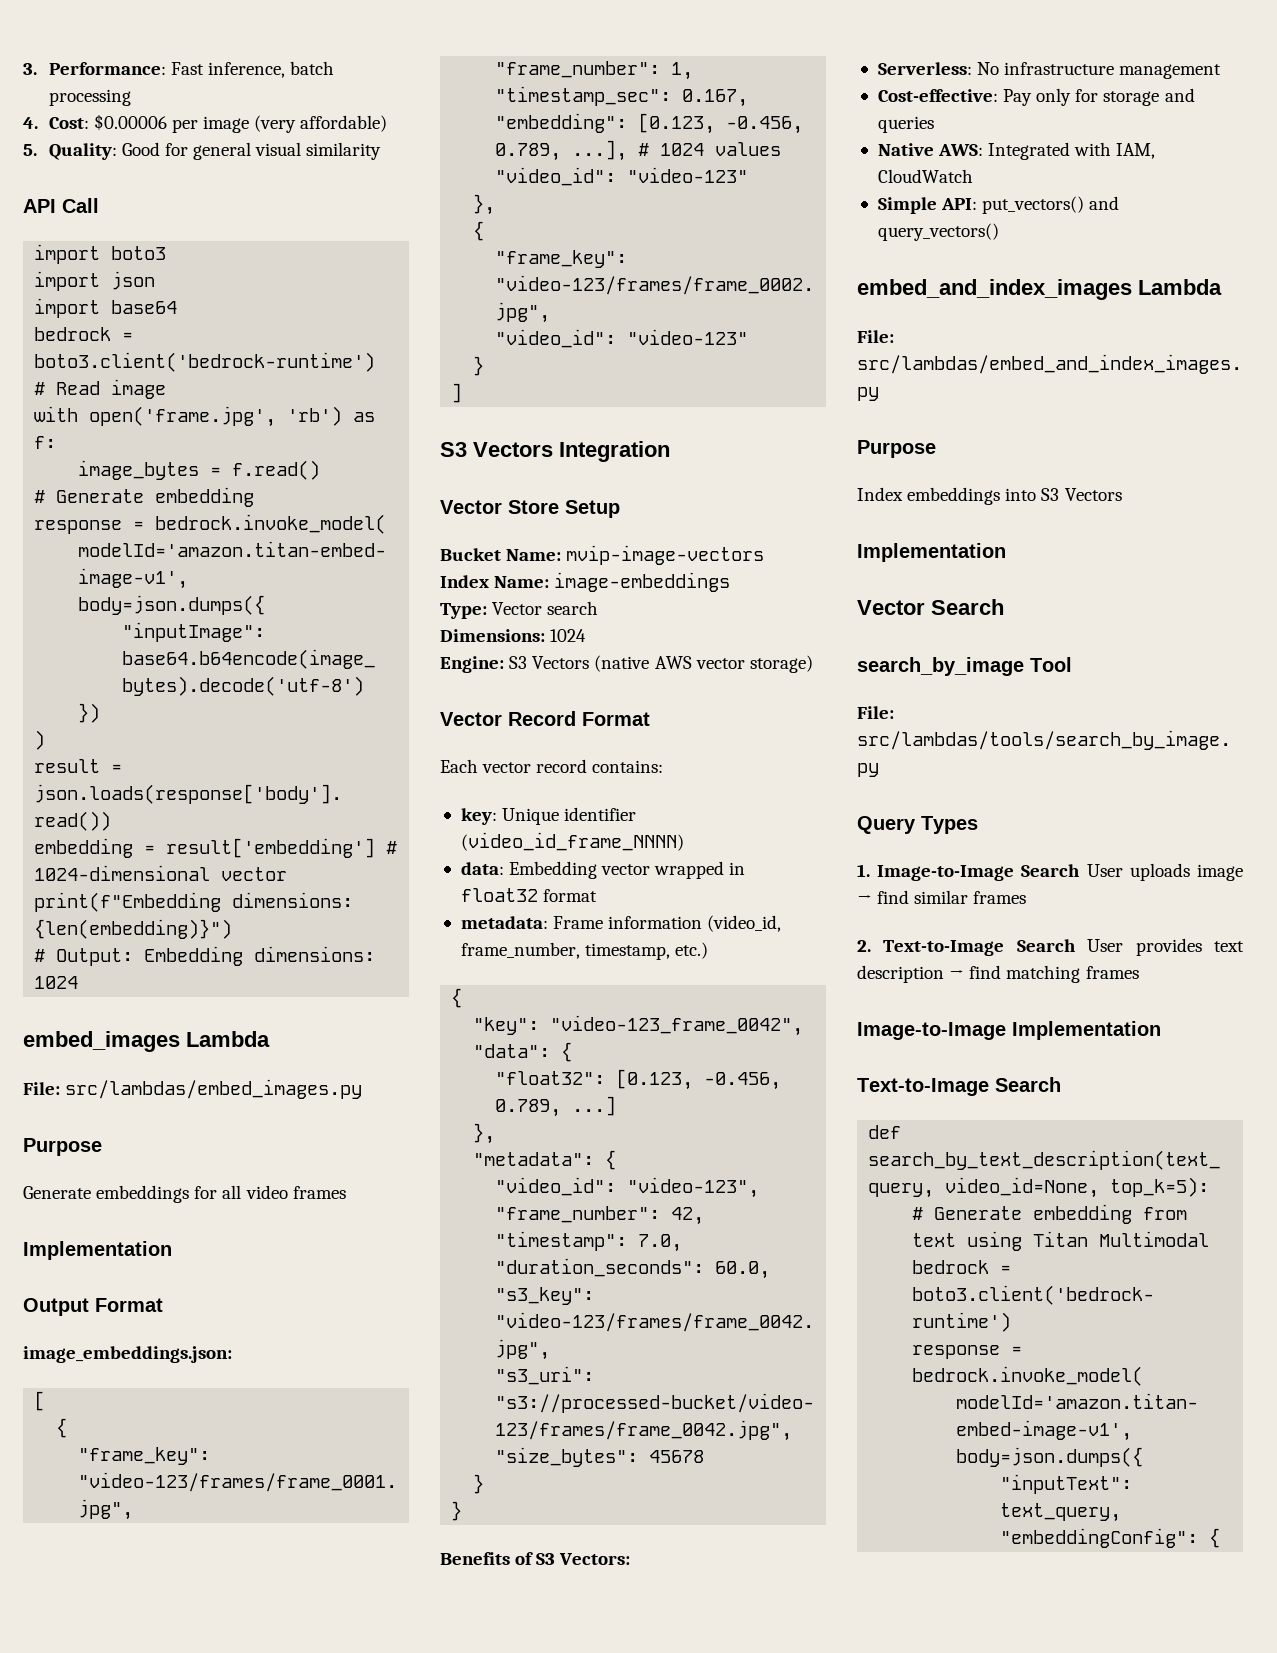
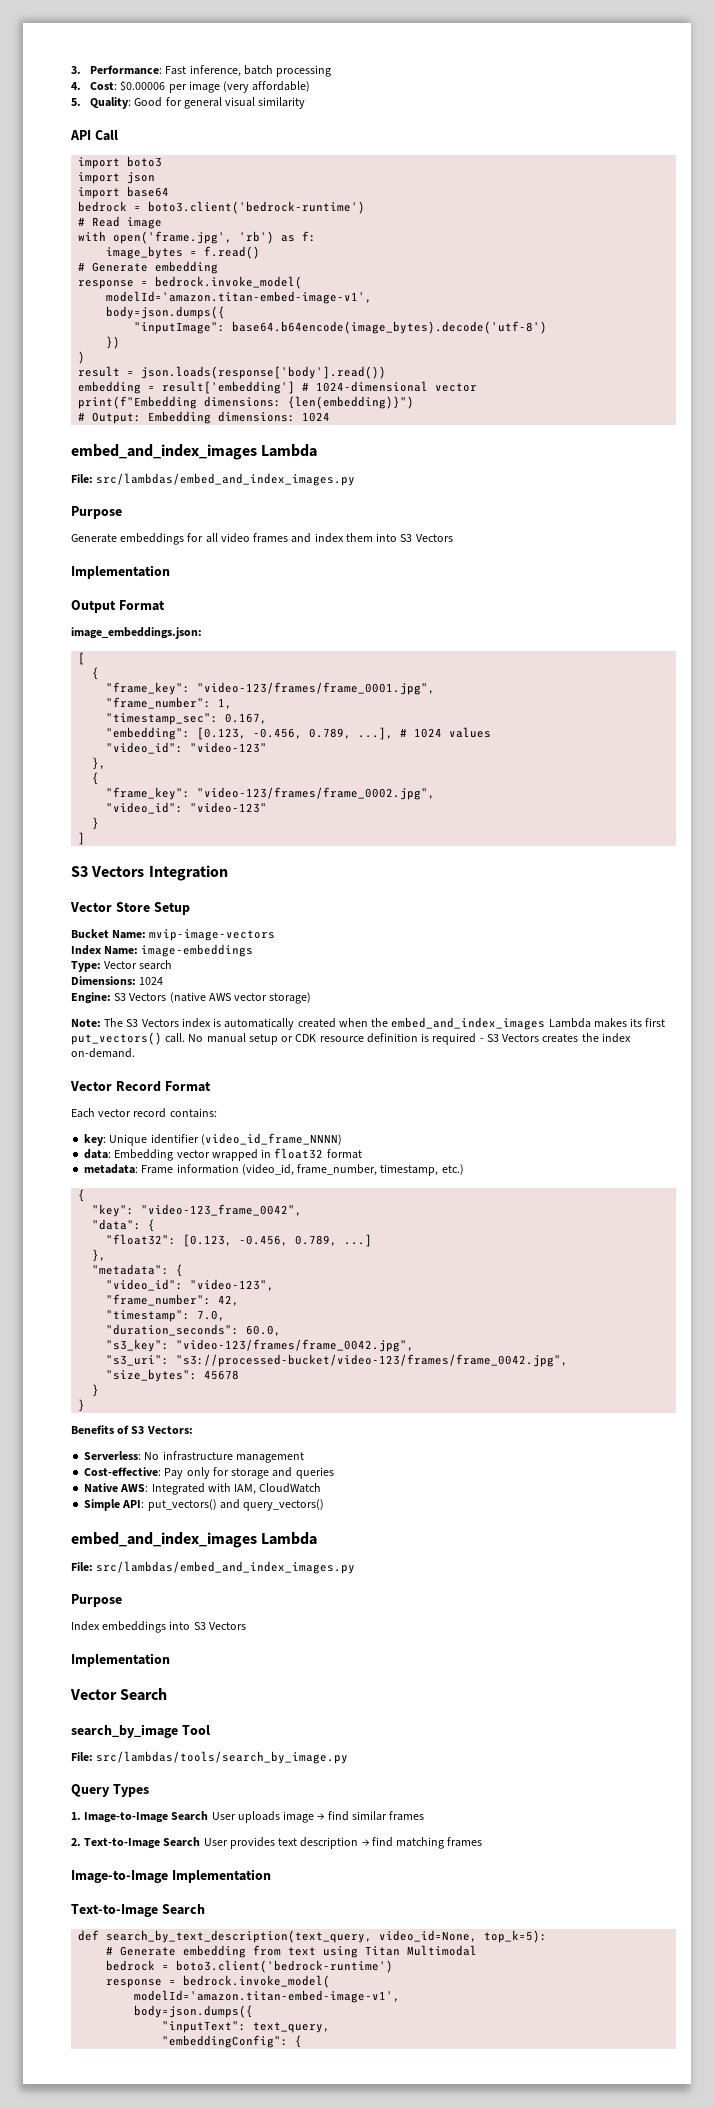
  # Output: Embedding dimensions: 1024
- embed_images Lambda
- File: src/lambdas/embed_images.py
+ embed_and_index_images Lambda
+ File: src/lambdas/embed_and_index_images.py
- Generate embeddings for all video frames
+ Generate embeddings for all video frames and index them into S3 Vectors
+ Note: The S3 Vectors index is automatically created when the embed_and_index_images Lambda makes its first put_vectors() call. No manual setup or CDK resource definition is required - S3 Vectors creates the index on-demand.

